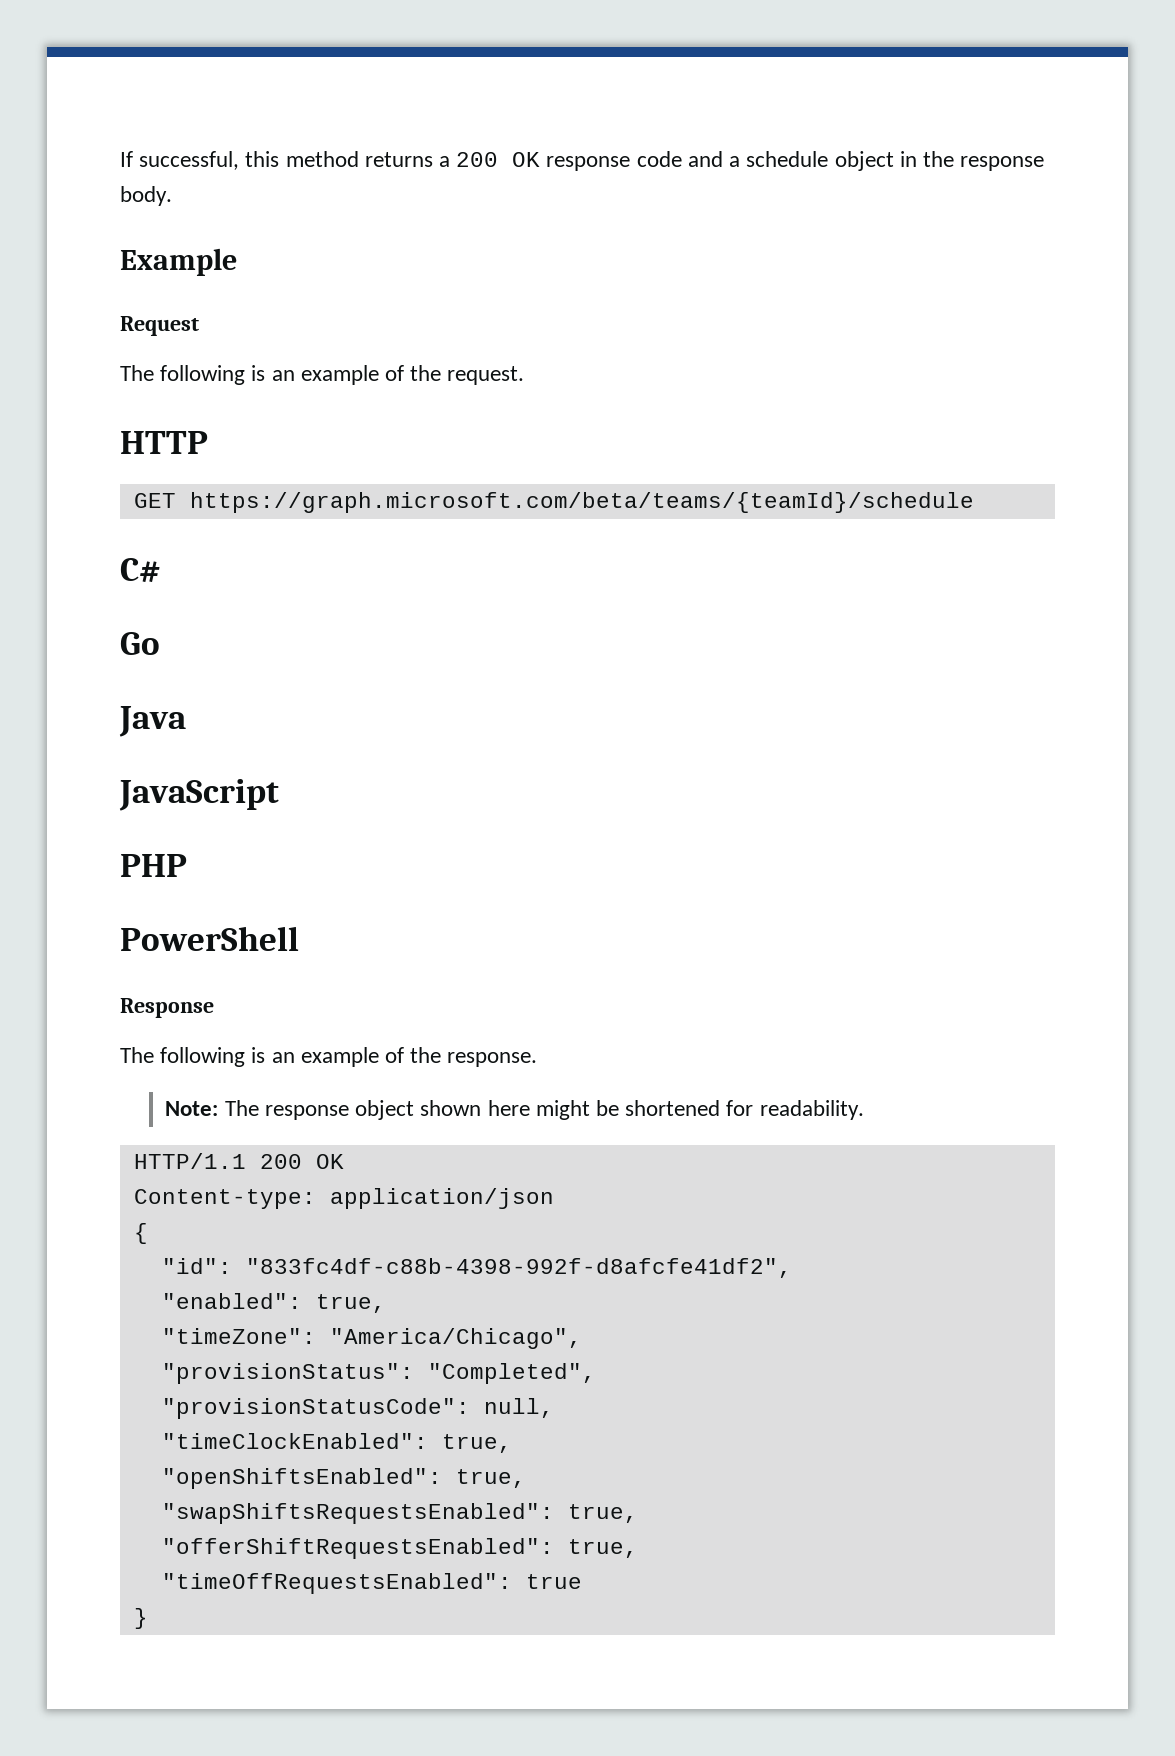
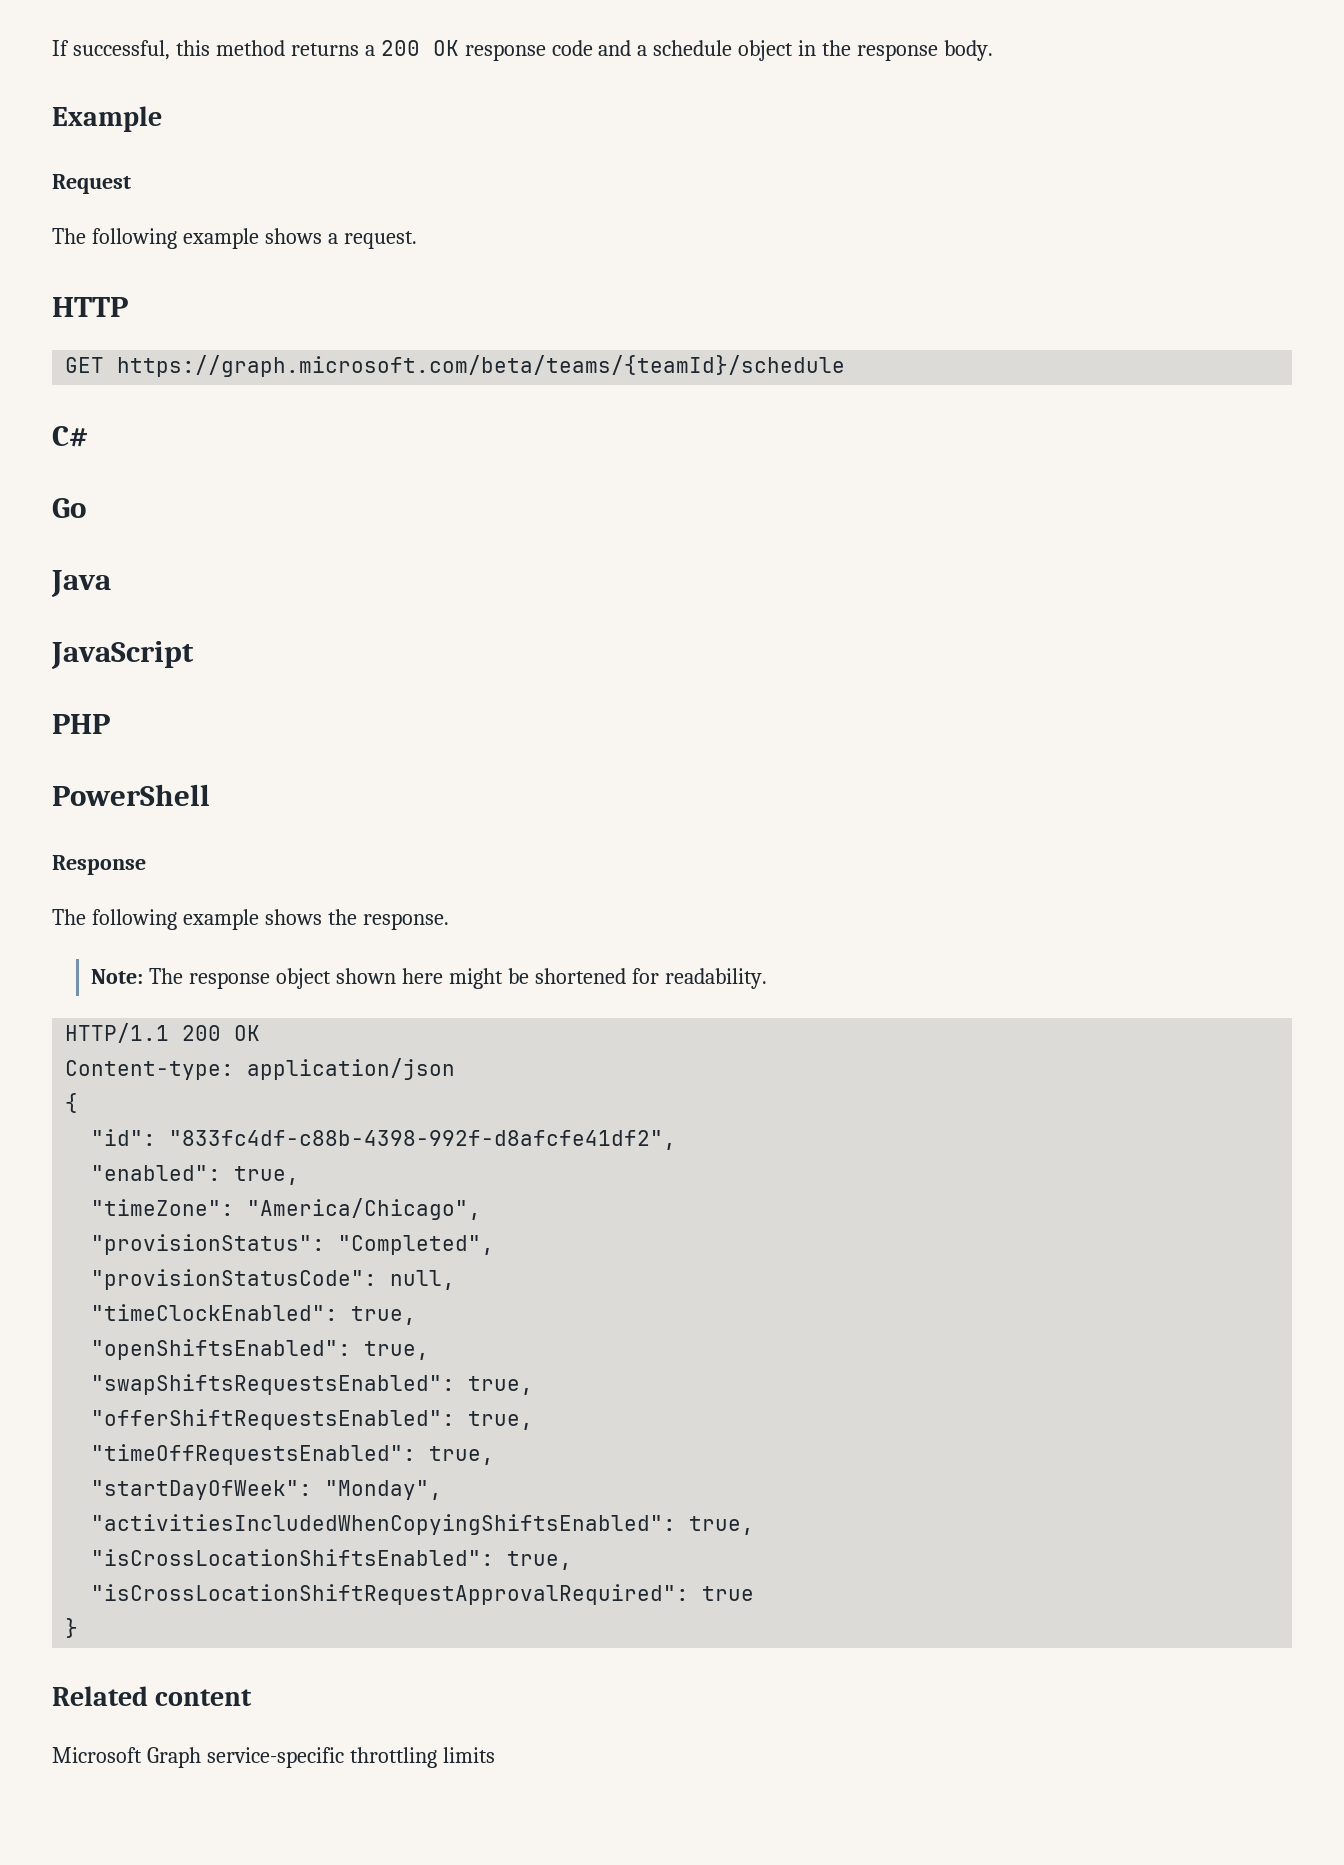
- The following is an example of the request.
+ The following example shows a request.
- The following is an example of the response.
+ The following example shows the response.
- "timeOffRequestsEnabled": true
+ "timeOffRequestsEnabled": true,
+ "startDayOfWeek": "Monday",
+ "activitiesIncludedWhenCopyingShiftsEnabled": true,
+ "isCrossLocationShiftsEnabled": true,
+ "isCrossLocationShiftRequestApprovalRequired": true
  }
+ Related content
+ Microsoft Graph service-specific throttling limits

